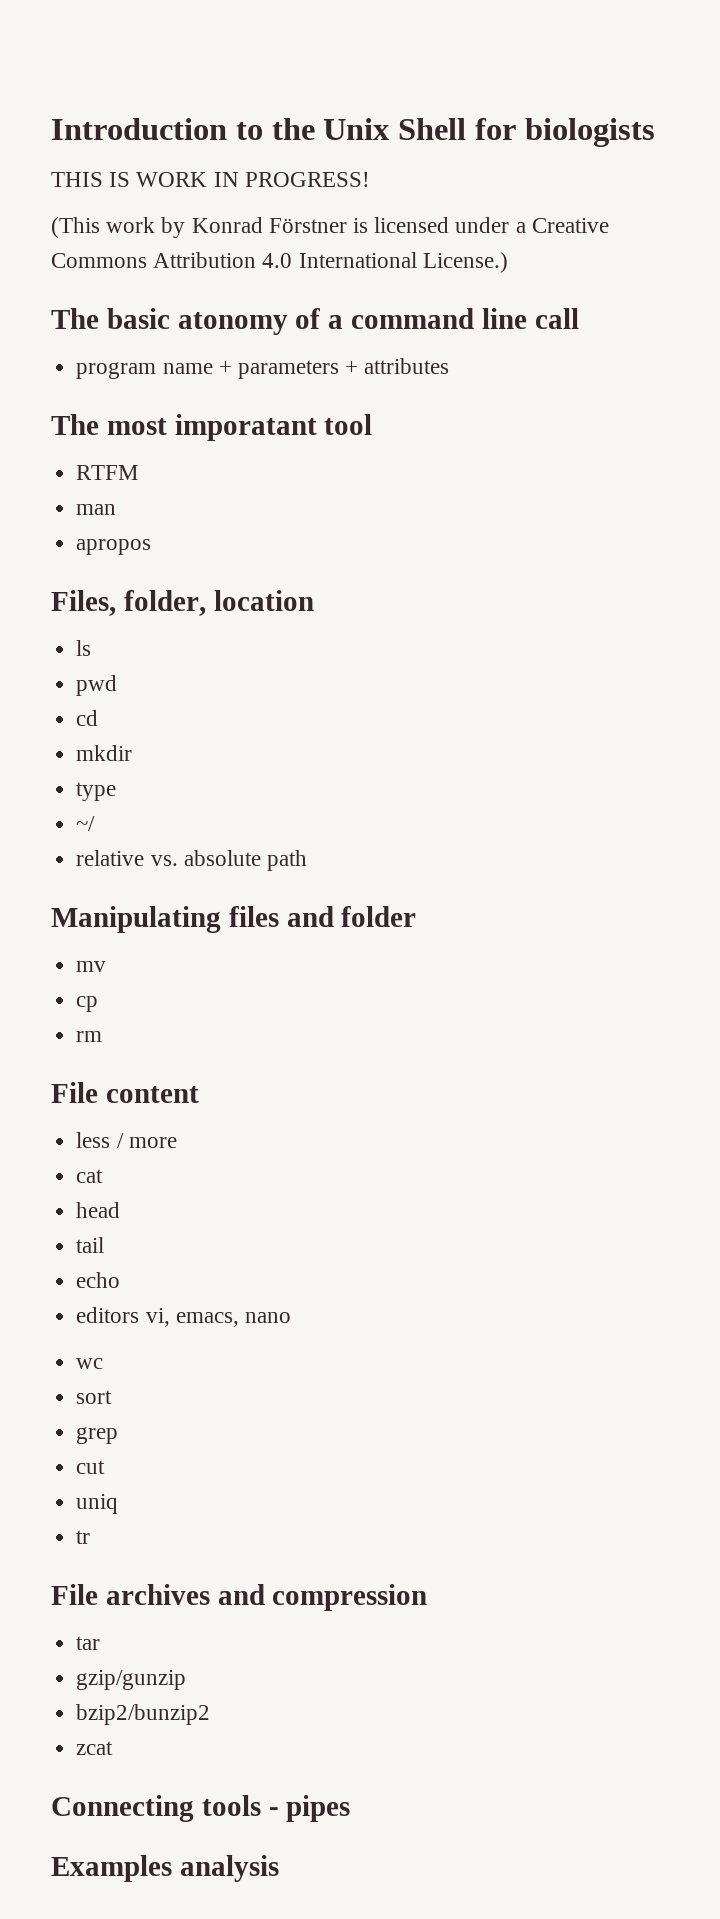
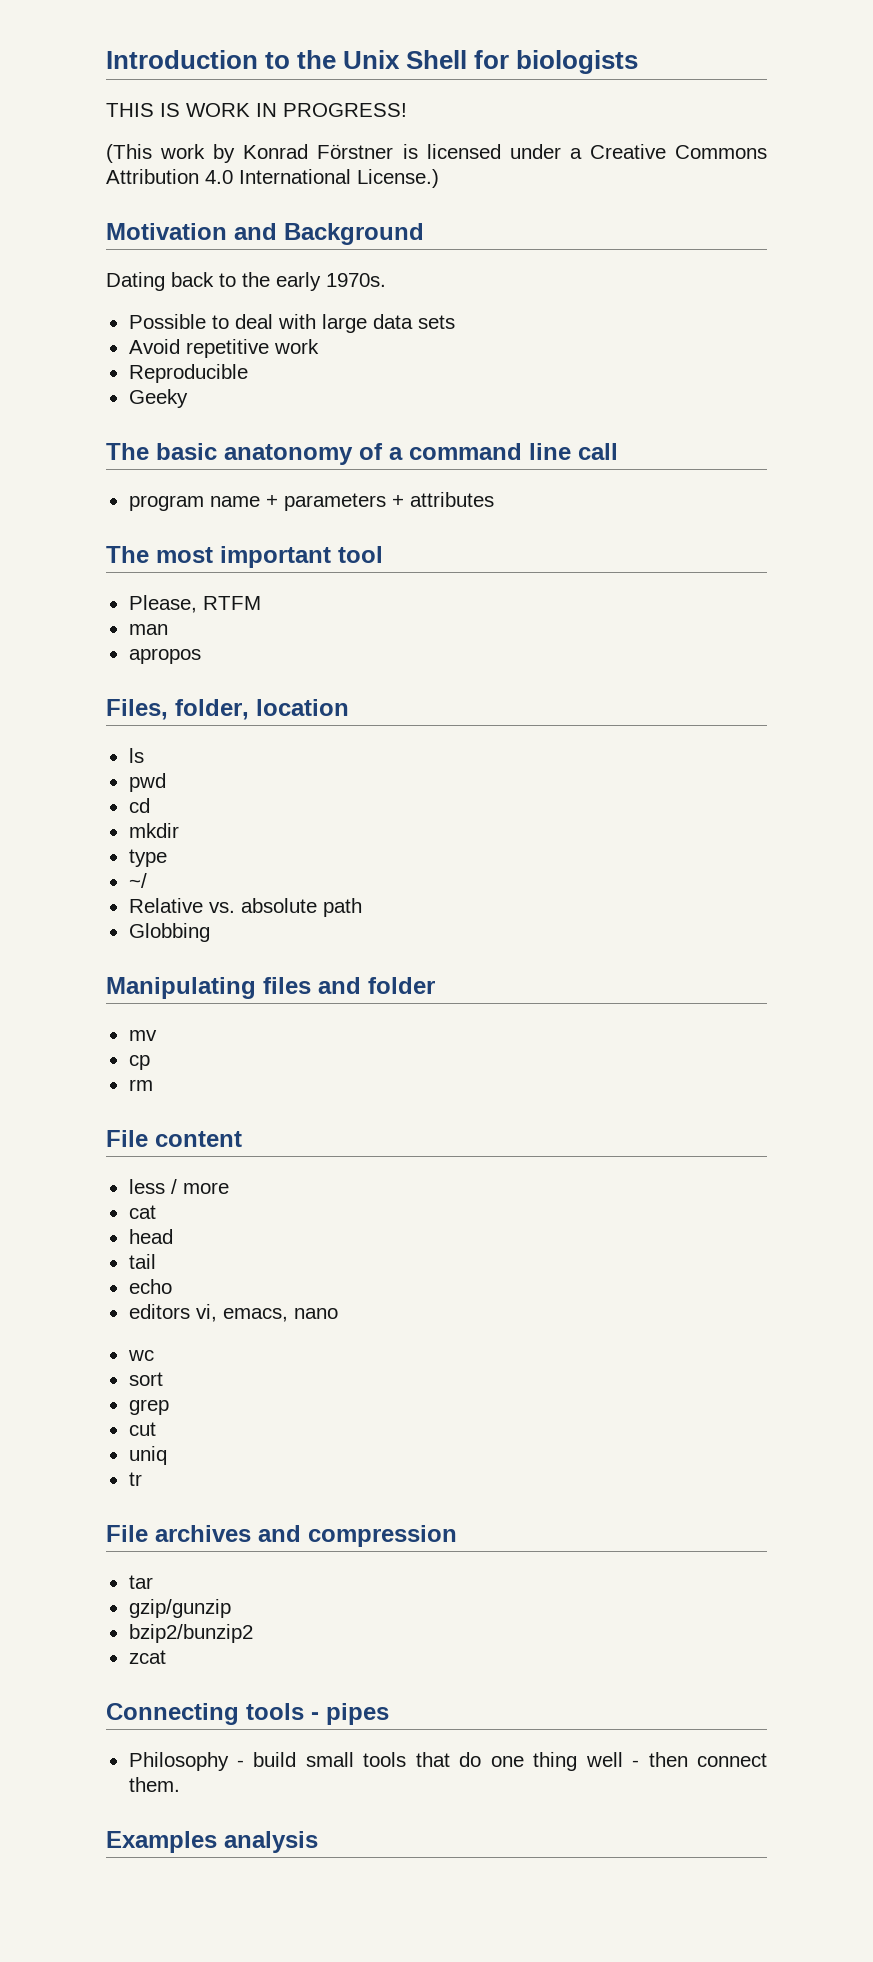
+ Motivation and Background
+ Dating back to the early 1970s.
+ Possible to deal with large data sets
+ Avoid repetitive work
+ Reproducible
+ Geeky
- The basic atonomy of a command line call
+ The basic anatonomy of a command line call
- The most imporatant tool
+ The most important tool
- RTFM
+ Please, RTFM
- relative vs. absolute path
+ Relative vs. absolute path
+ Globbing
+ Philosophy - build small tools that do one thing well - then connect them.

